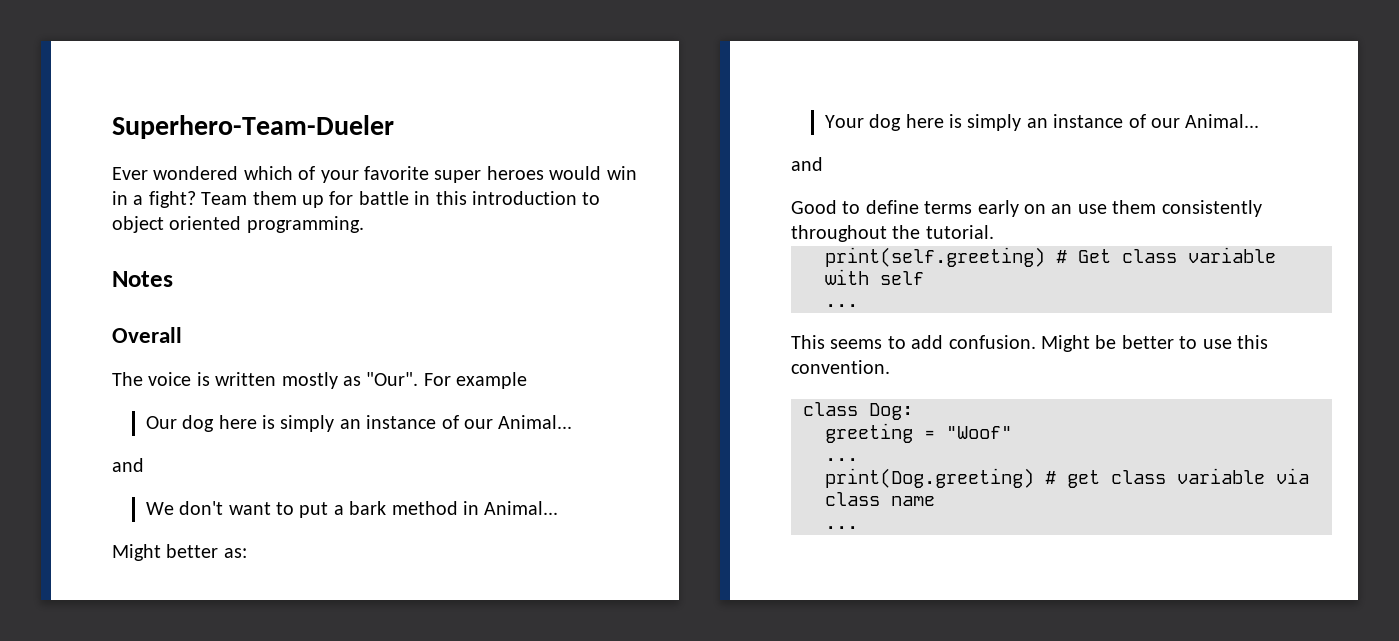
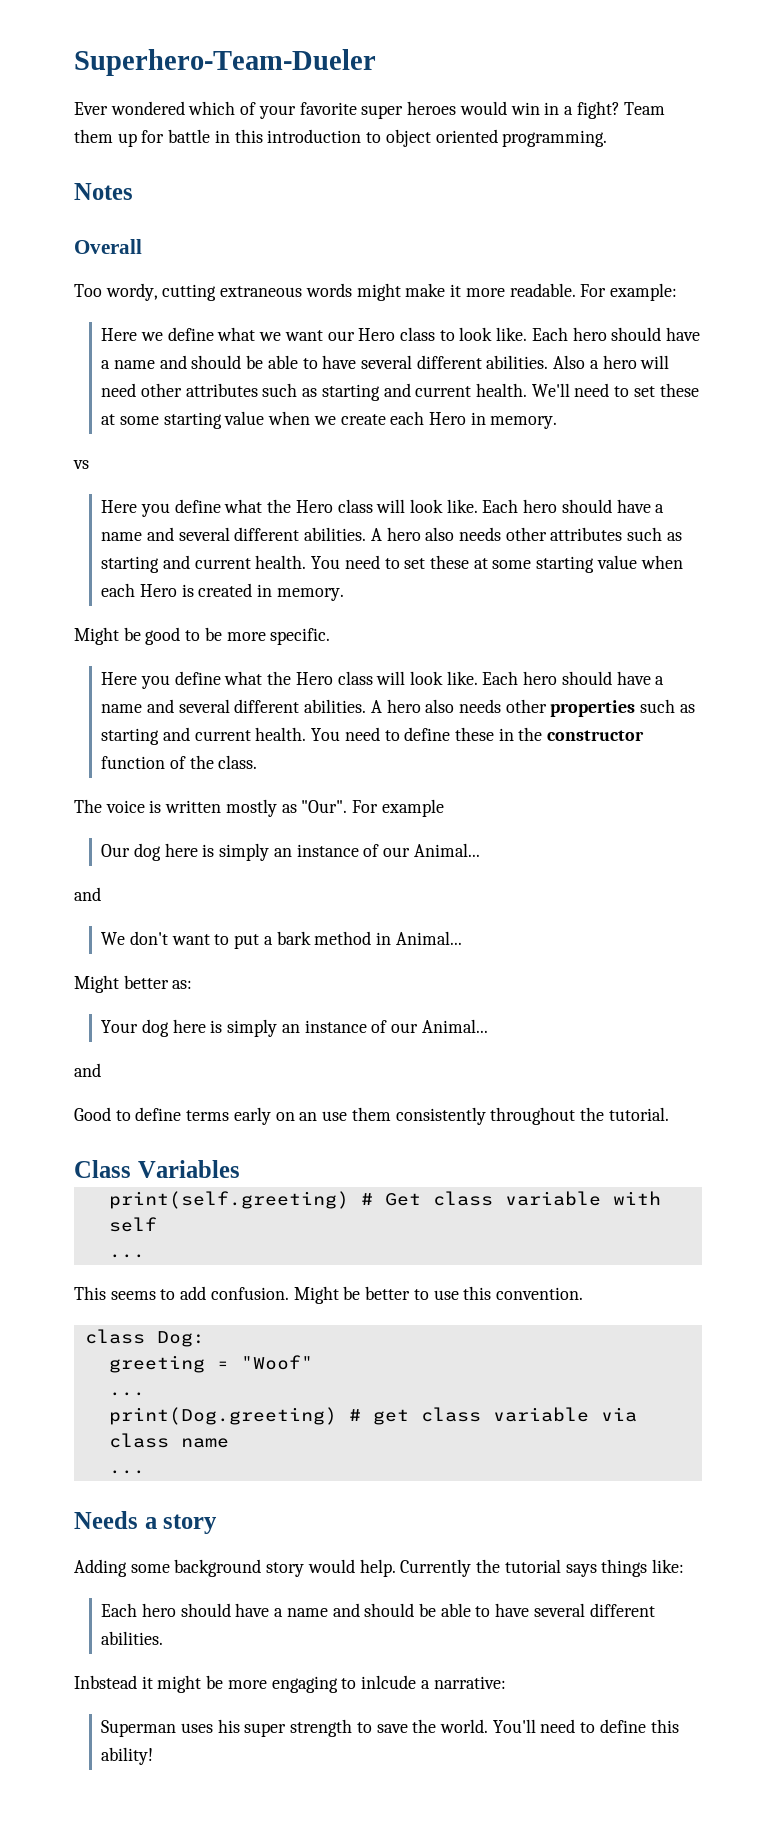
+ Too wordy, cutting extraneous words might make it more readable. For example:
+ Here we define what we want our Hero class to look like. Each hero should have a name and should be able to have several different abilities. Also a hero will need other attributes such as starting and current health. We'll need to set these at some starting value when we create each Hero in memory.
+ vs
+ Here you define what the Hero class will look like. Each hero should have a name and several different abilities. A hero also needs other attributes such as starting and current health. You need to set these at some starting value when each Hero is created in memory.
+ Might be good to be more specific.
+ Here you define what the Hero class will look like. Each hero should have a name and several different abilities. A hero also needs other properties such as starting and current health. You need to define these in the constructor function of the class.
+ Class Variables
+ Needs a story
+ Adding some background story would help. Currently the tutorial says things like:
+ Each hero should have a name and should be able to have several different abilities.
+ Inbstead it might be more engaging to inlcude a narrative:
+ Superman uses his super strength to save the world. You'll need to define this ability!

